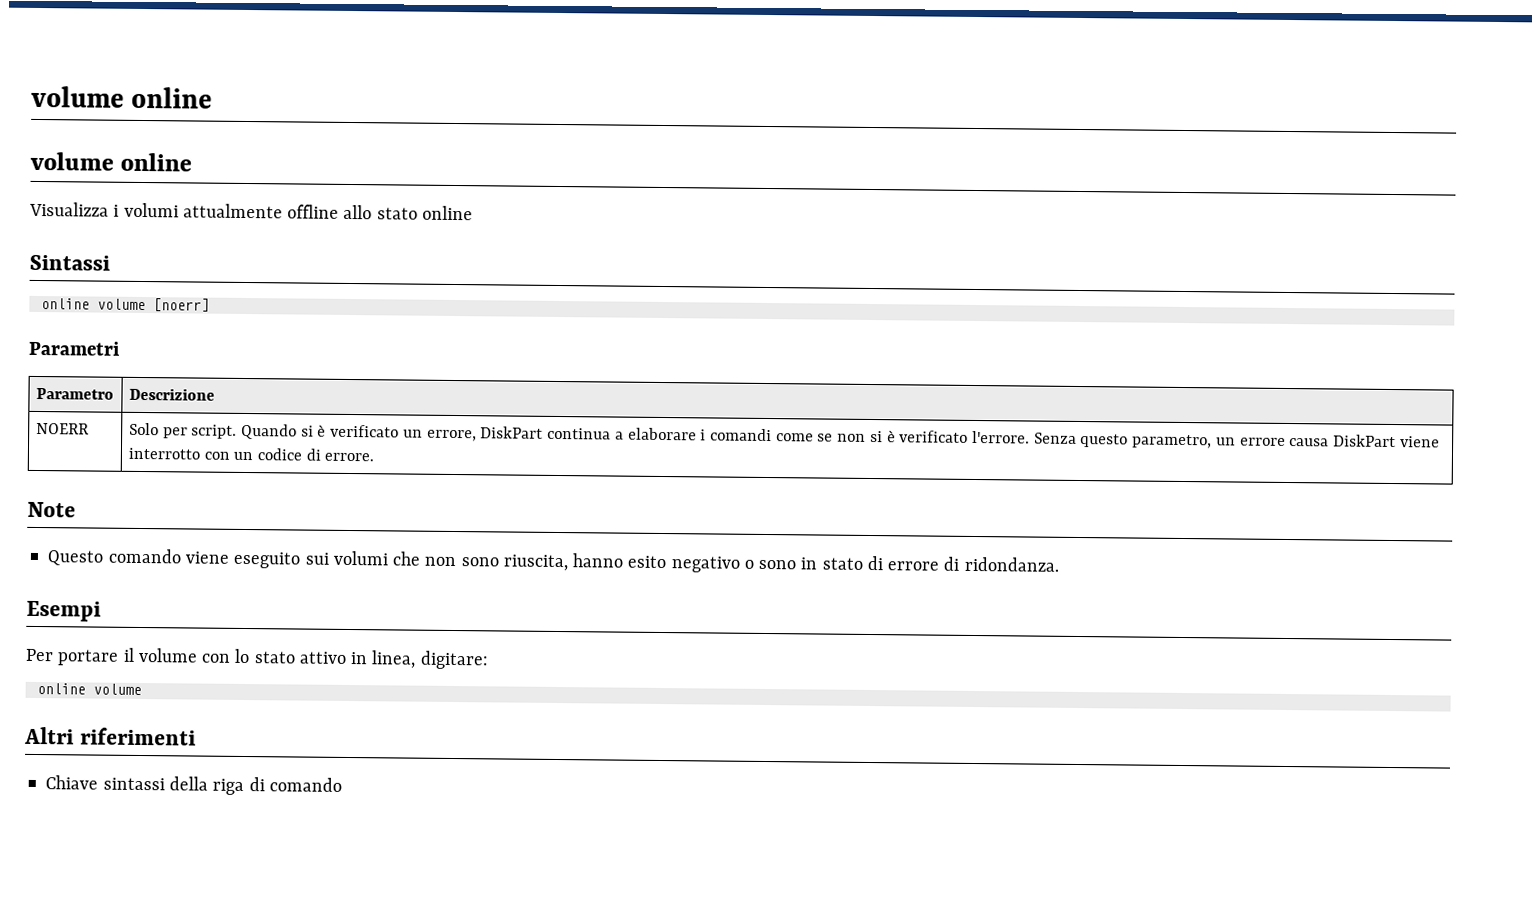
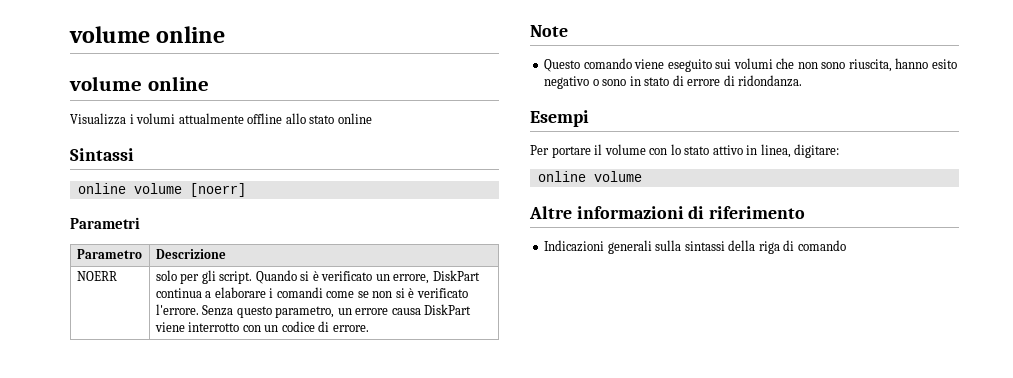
- NOERR | Solo per script. Quando si è verificato un errore, DiskPart continua a elaborare i comandi come se non si è verificato l'errore. Senza questo parametro, un errore causa DiskPart viene interrotto con un codice di errore.
+ NOERR | solo per gli script. Quando si è verificato un errore, DiskPart continua a elaborare i comandi come se non si è verificato l'errore. Senza questo parametro, un errore causa DiskPart viene interrotto con un codice di errore.
- Altri riferimenti
- Chiave sintassi della riga di comando
+ Altre informazioni di riferimento
+ Indicazioni generali sulla sintassi della riga di comando

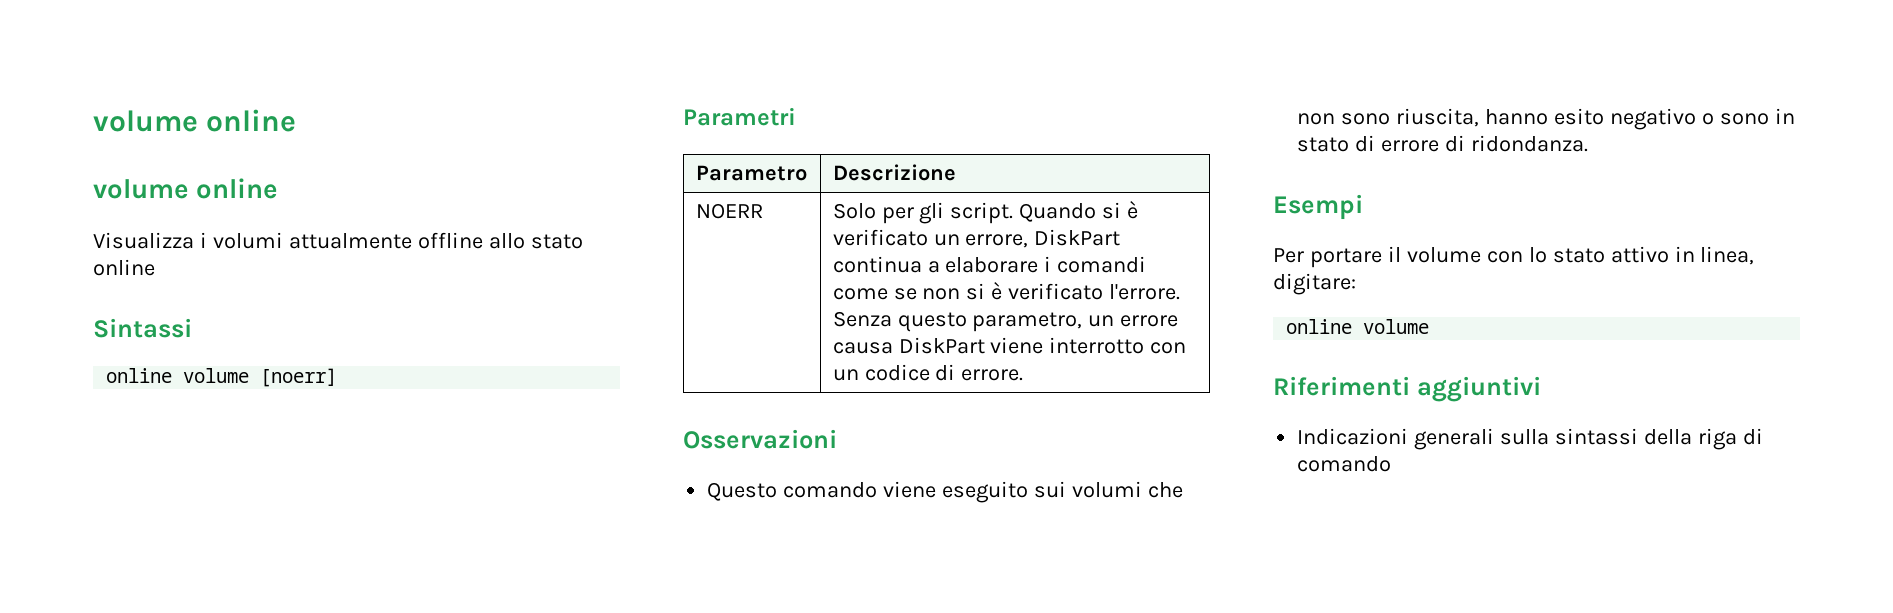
- NOERR | solo per gli script. Quando si è verificato un errore, DiskPart continua a elaborare i comandi come se non si è verificato l'errore. Senza questo parametro, un errore causa DiskPart viene interrotto con un codice di errore.
+ NOERR | Solo per gli script. Quando si è verificato un errore, DiskPart continua a elaborare i comandi come se non si è verificato l'errore. Senza questo parametro, un errore causa DiskPart viene interrotto con un codice di errore.
- Note
+ Osservazioni
- Altre informazioni di riferimento
+ Riferimenti aggiuntivi

